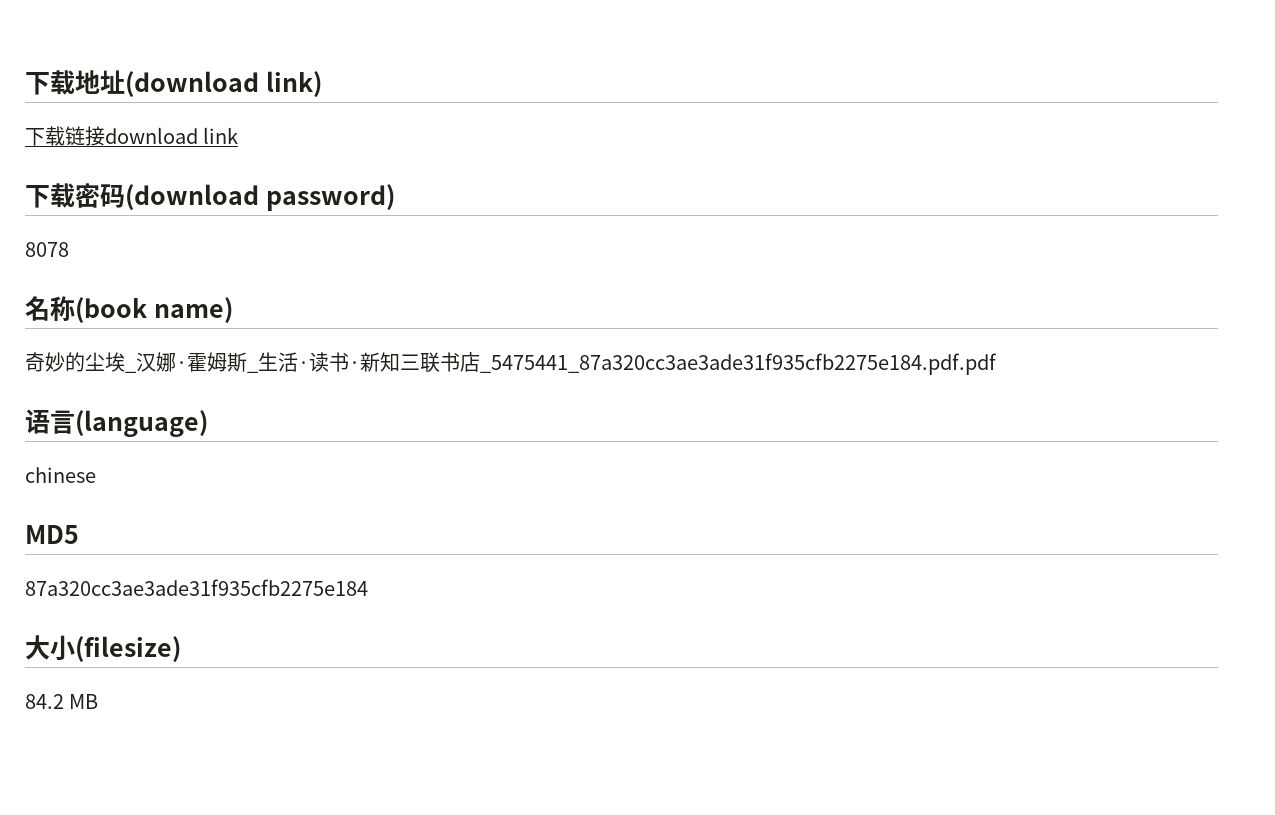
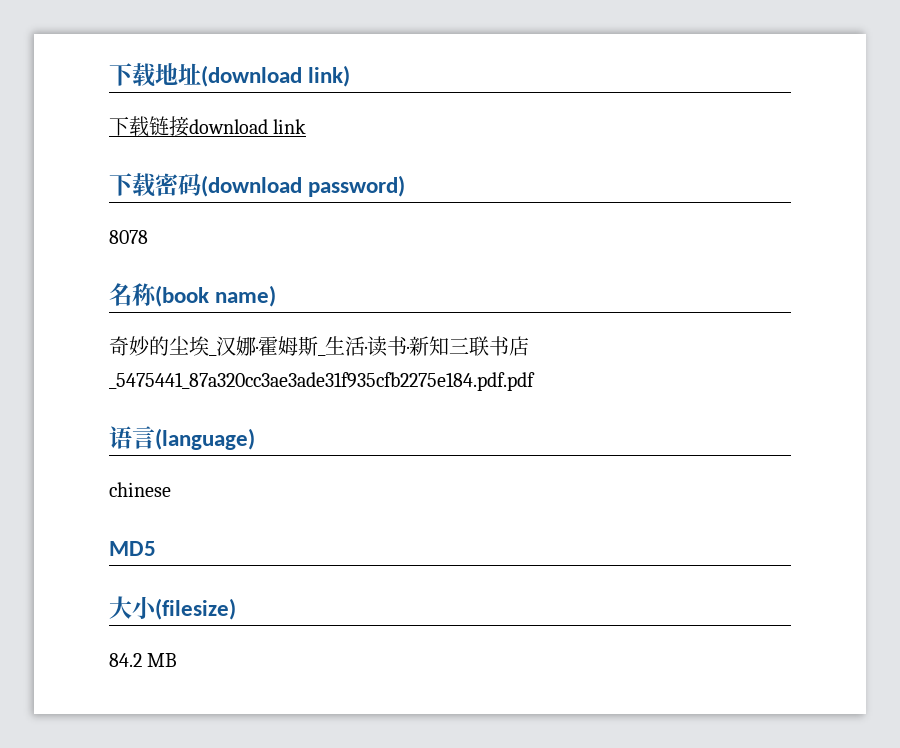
- 87a320cc3ae3ade31f935cfb2275e184

